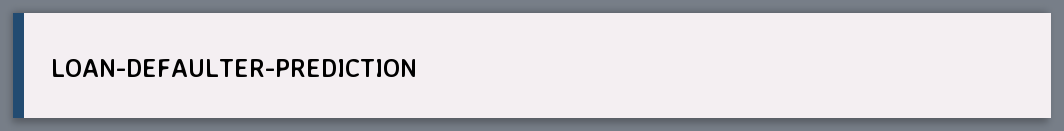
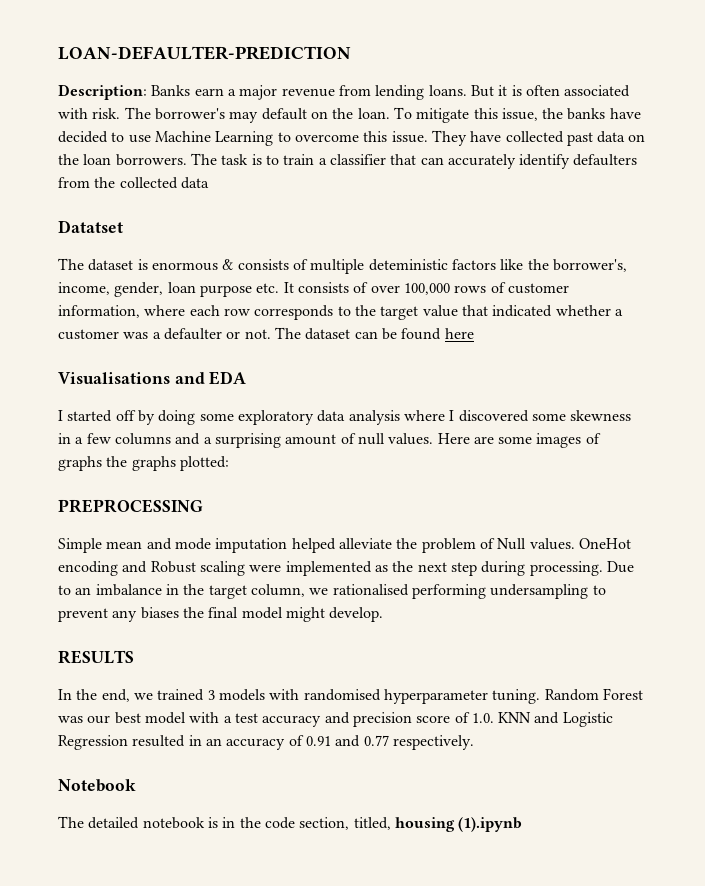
+ Description: Banks earn a major revenue from lending loans. But it is often associated with risk. The borrower's may default on the loan. To mitigate this issue, the banks have decided to use Machine Learning to overcome this issue. They have collected past data on the loan borrowers. The task is to train a classifier that can accurately identify defaulters from the collected data
+ Datatset
+ The dataset is enormous & consists of multiple deteministic factors like the borrower's, income, gender, loan purpose etc. It consists of over 100,000 rows of customer information, where each row corresponds to the target value that indicated whether a customer was a defaulter or not. The dataset can be found here
+ Visualisations and EDA
+ I started off by doing some exploratory data analysis where I discovered some skewness in a few columns and a surprising amount of null values. Here are some images of graphs the graphs plotted:
+ PREPROCESSING
+ Simple mean and mode imputation helped alleviate the problem of Null values. OneHot encoding and Robust scaling were implemented as the next step during processing. Due to an imbalance in the target column, we rationalised performing undersampling to prevent any biases the final model might develop.
+ RESULTS
+ In the end, we trained 3 models with randomised hyperparameter tuning. Random Forest was our best model with a test accuracy and precision score of 1.0. KNN and Logistic Regression resulted in an accuracy of 0.91 and 0.77 respectively.
+ Notebook
+ The detailed notebook is in the code section, titled, housing (1).ipynb

